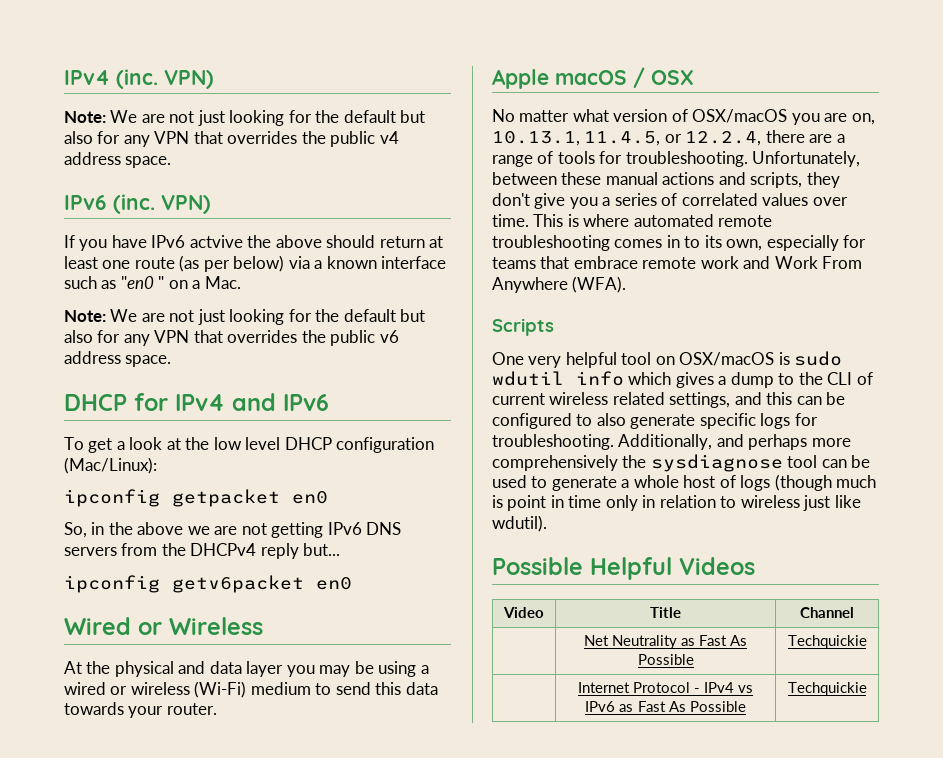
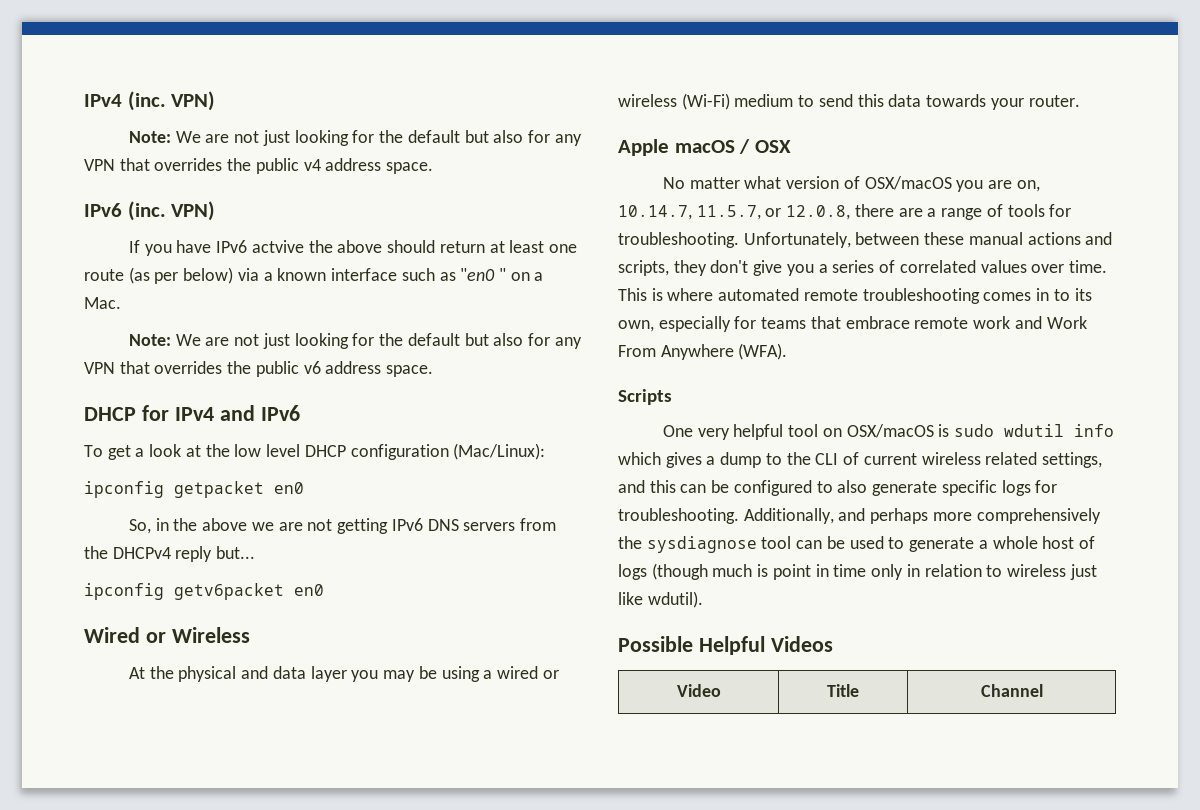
- No matter what version of OSX/macOS you are on, 10.13.1, 11.4.5, or 12.2.4, there are a range of tools for troubleshooting.
+ No matter what version of OSX/macOS you are on, 10.14.7, 11.5.7, or 12.0.8, there are a range of tools for troubleshooting.
- | Net Neutrality as Fast As Possible | Techquickie
- | Internet Protocol - IPv4 vs IPv6 as Fast As Possible | Techquickie

